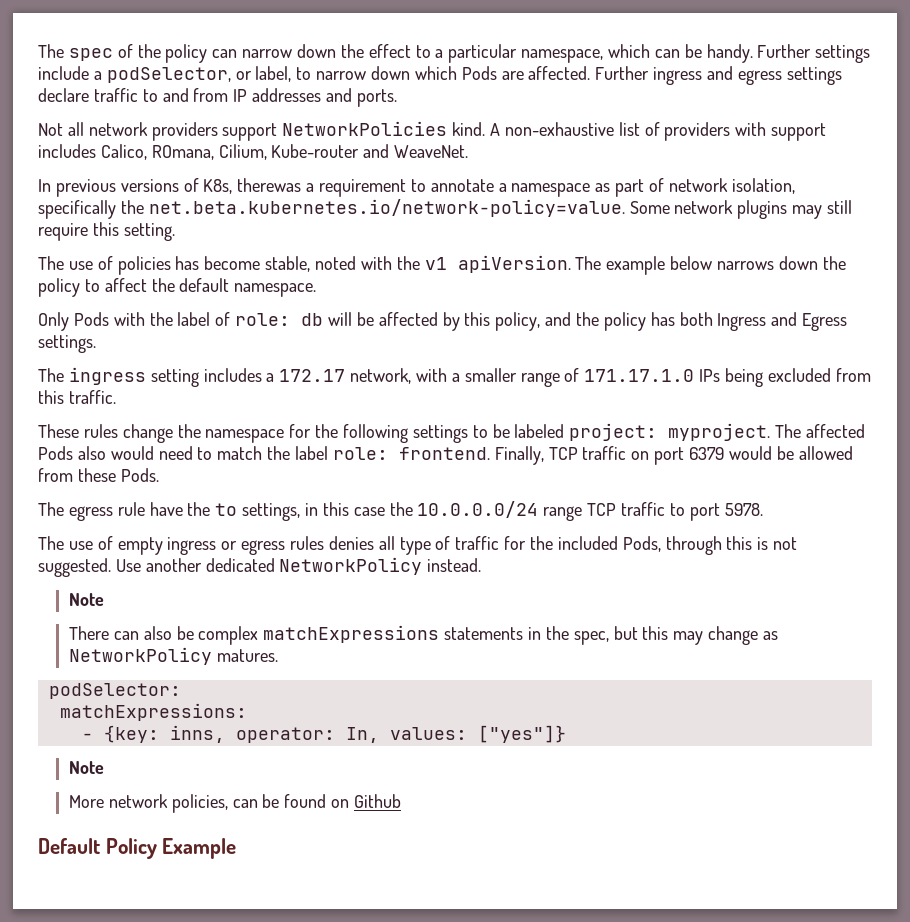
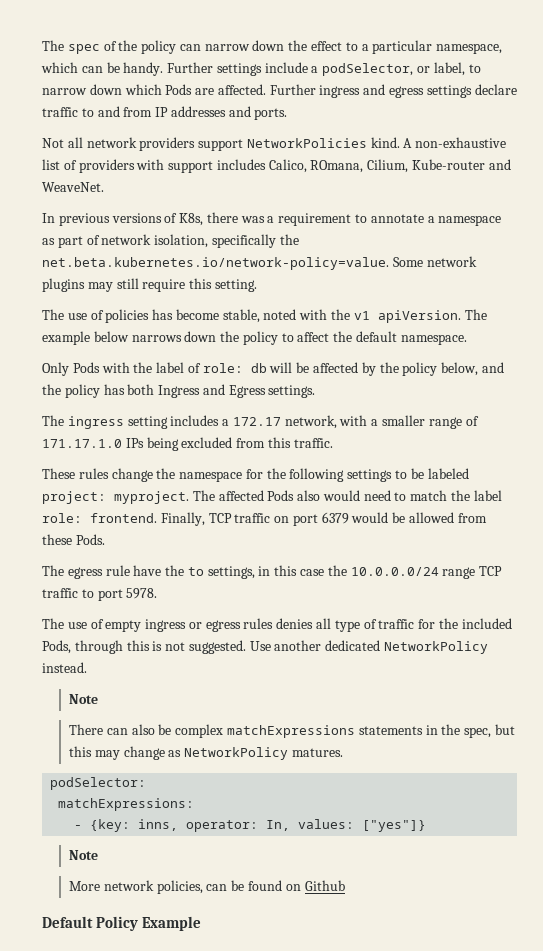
- In previous versions of K8s, therewas a requirement to annotate a namespace as part of network isolation, specifically the net.beta.kubernetes.io/network-policy=value. Some network plugins may still require this setting.
+ In previous versions of K8s, there was a requirement to annotate a namespace as part of network isolation, specifically the net.beta.kubernetes.io/network-policy=value. Some network plugins may still require this setting.
- Only Pods with the label of role: db will be affected by this policy, and the policy has both Ingress and Egress settings.
+ Only Pods with the label of role: db will be affected by the policy below, and the policy has both Ingress and Egress settings.

